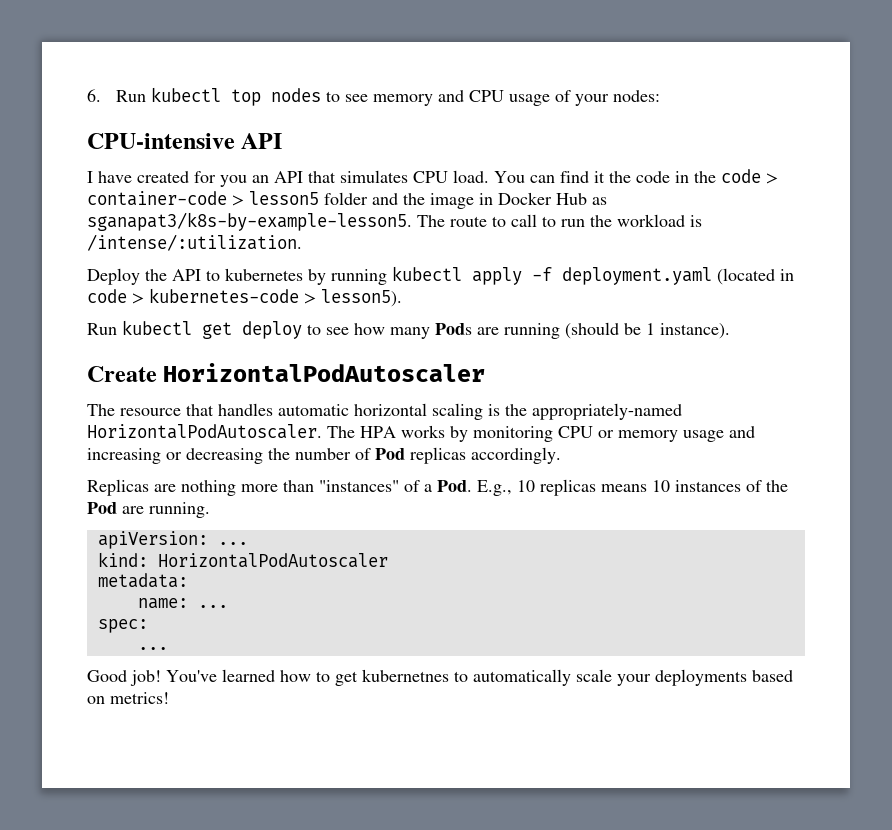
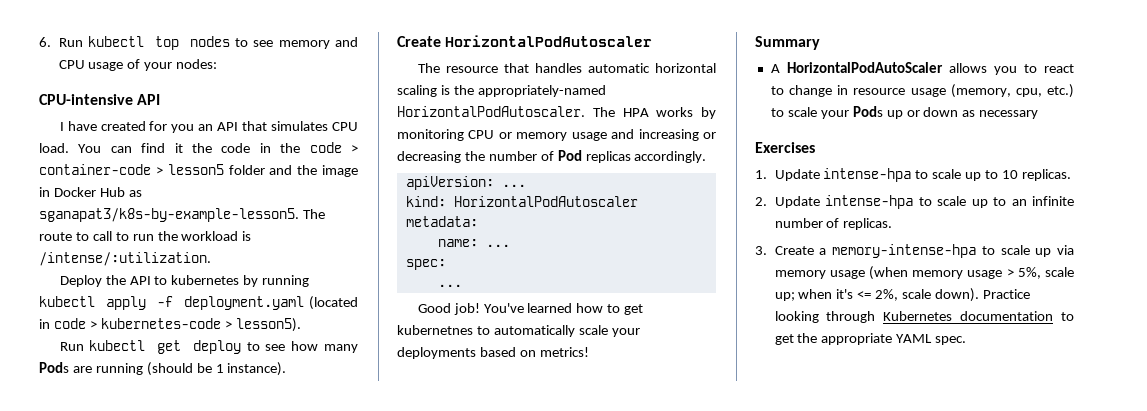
- Replicas are nothing more than "instances" of a Pod. E.g., 10 replicas means 10 instances of the Pod are running.
+ Summary
+ A HorizontalPodAutoScaler allows you to react to change in resource usage (memory, cpu, etc.) to scale your Pods up or down as necessary
+ Exercises
+ 1. Update intense-hpa to scale up to 10 replicas.
+ 2. Update intense-hpa to scale up to an infinite number of replicas.
+ 3. Create a memory-intense-hpa to scale up via memory usage (when memory usage > 5%, scale up; when it's <= 2%, scale down). Practice looking through Kubernetes documentation to get the appropriate YAML spec.

